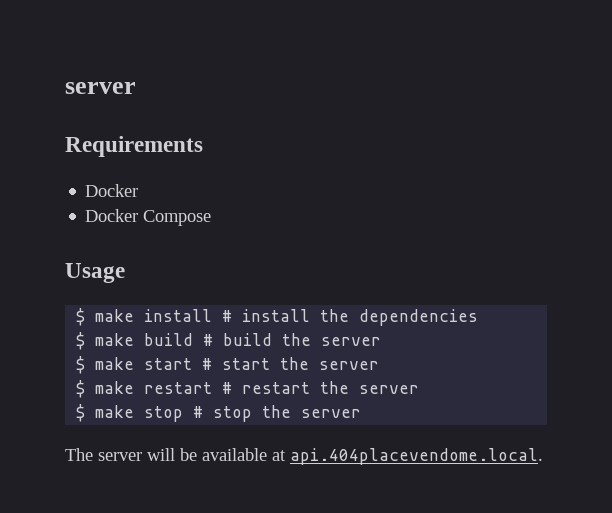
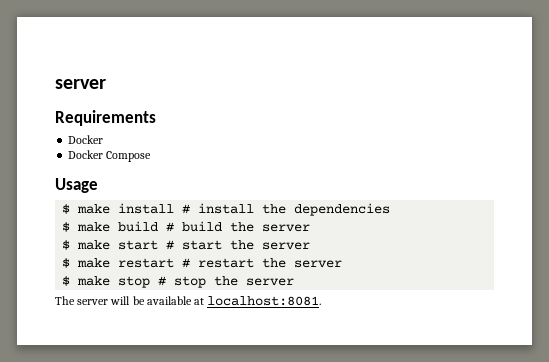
- The server will be available at api.404placevendome.local.
+ The server will be available at localhost:8081.

